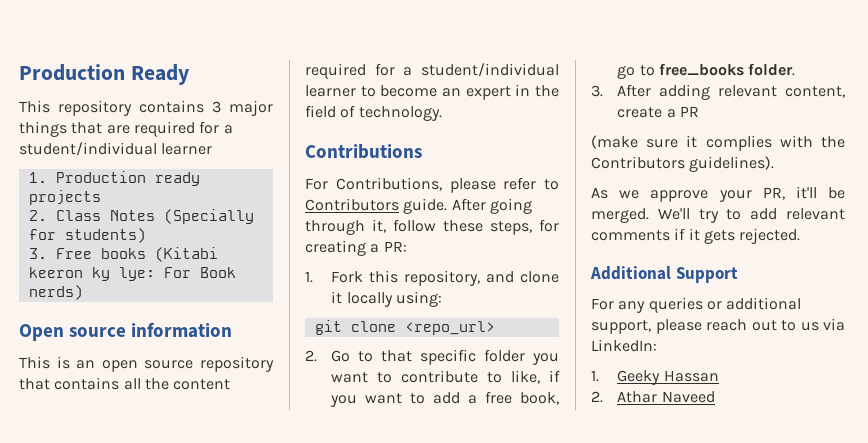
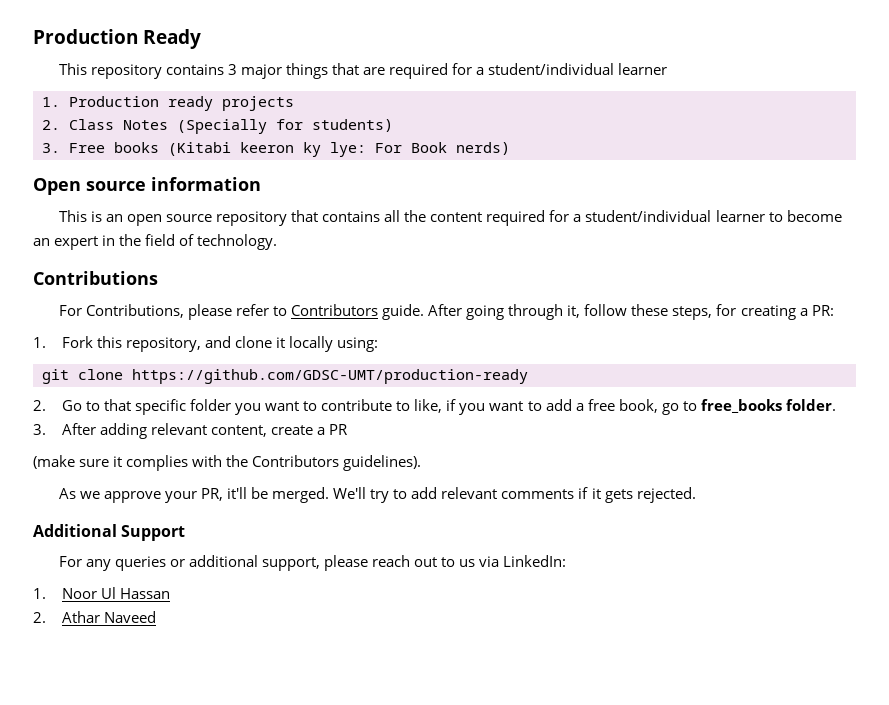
- git clone <repo_url>
+ git clone https://github.com/GDSC-UMT/production-ready
- 1. Geeky Hassan
+ 1. Noor Ul Hassan

